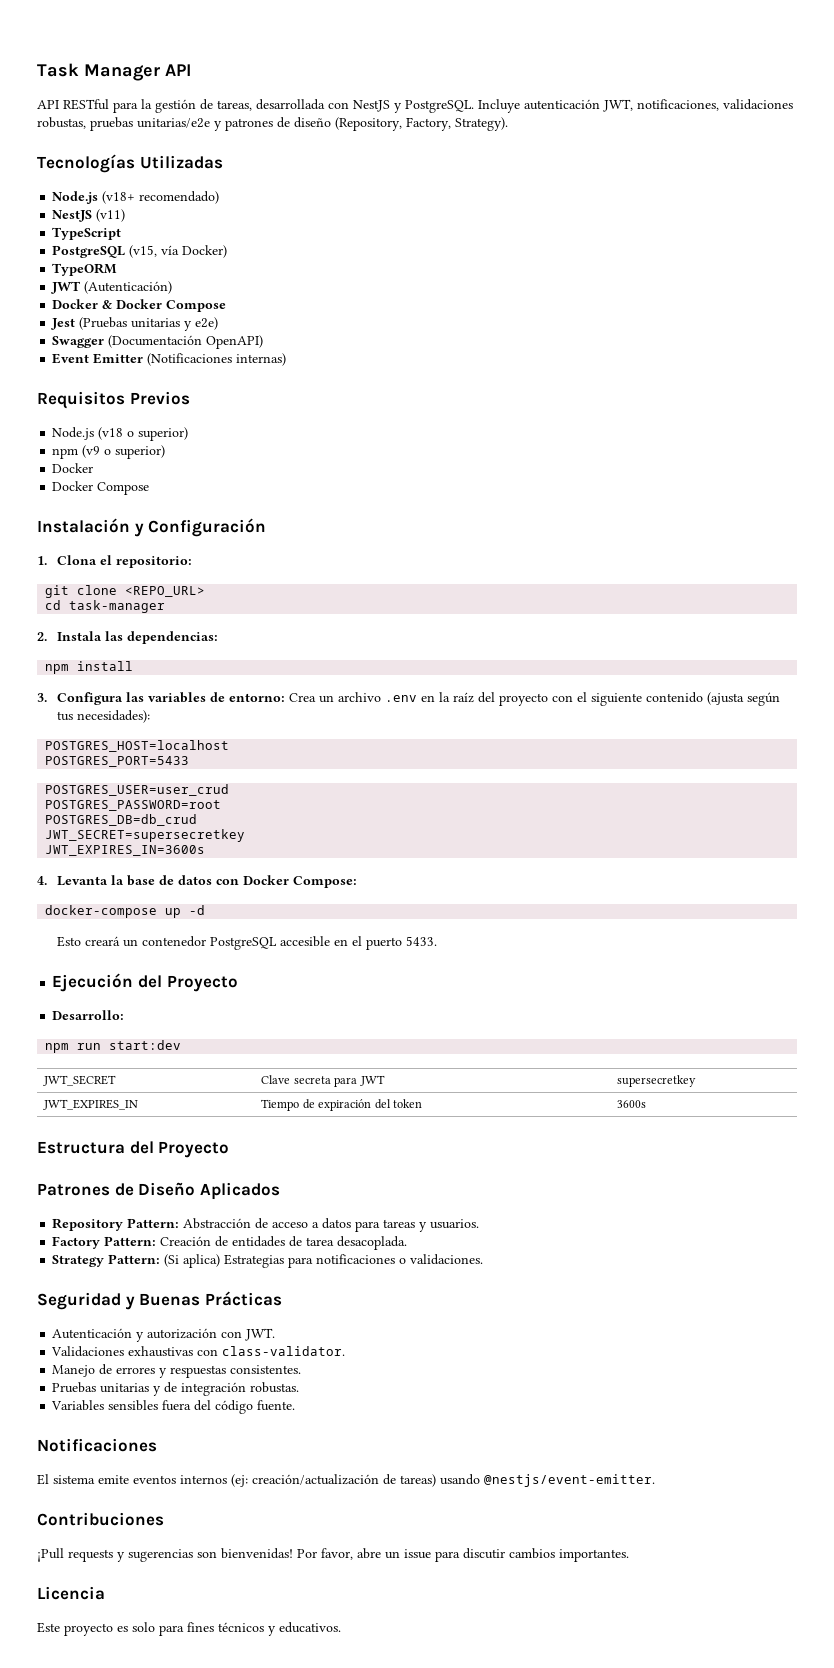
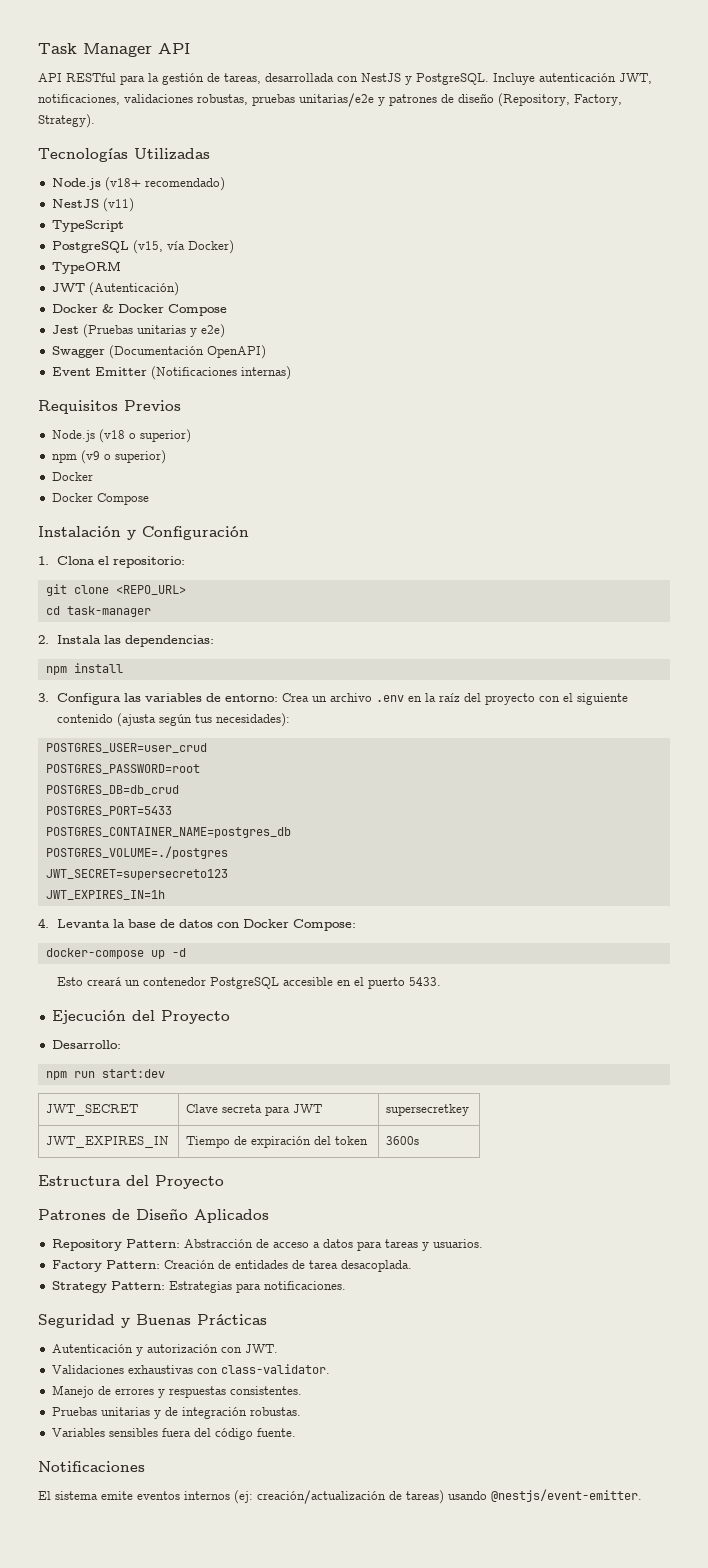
- POSTGRES_HOST=localhost
- POSTGRES_PORT=5433
- JWT_SECRET=supersecretkey
- JWT_EXPIRES_IN=3600s
+ POSTGRES_PORT=5433
+ POSTGRES_CONTAINER_NAME=postgres_db
+ POSTGRES_VOLUME=./postgres
+ JWT_SECRET=supersecreto123
+ JWT_EXPIRES_IN=1h
- Strategy Pattern: (Si aplica) Estrategias para notificaciones o validaciones.
+ Strategy Pattern: Estrategias para notificaciones.
- Contribuciones
- ¡Pull requests y sugerencias son bienvenidas! Por favor, abre un issue para discutir cambios importantes.
- Licencia
- Este proyecto es solo para fines técnicos y educativos.

